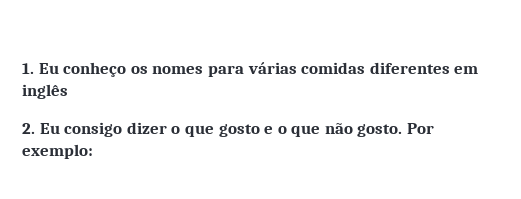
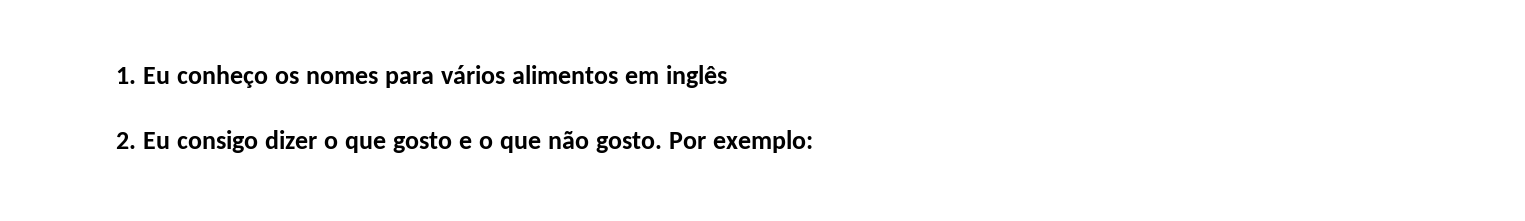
- 1. Eu conheço os nomes para várias comidas diferentes em inglês
+ 1. Eu conheço os nomes para vários alimentos em inglês

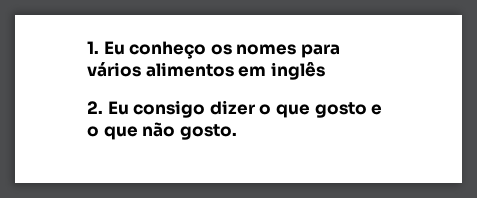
- Por exemplo:

